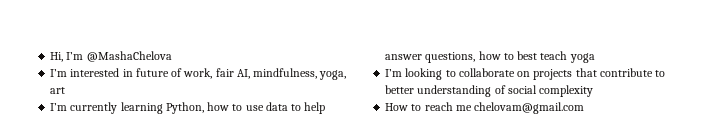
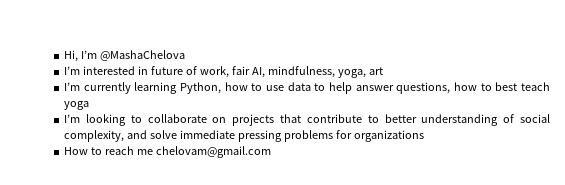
- I’m looking to collaborate on projects that contribute to better understanding of social complexity
+ I’m looking to collaborate on projects that contribute to better understanding of social complexity, and solve immediate pressing problems for organizations

